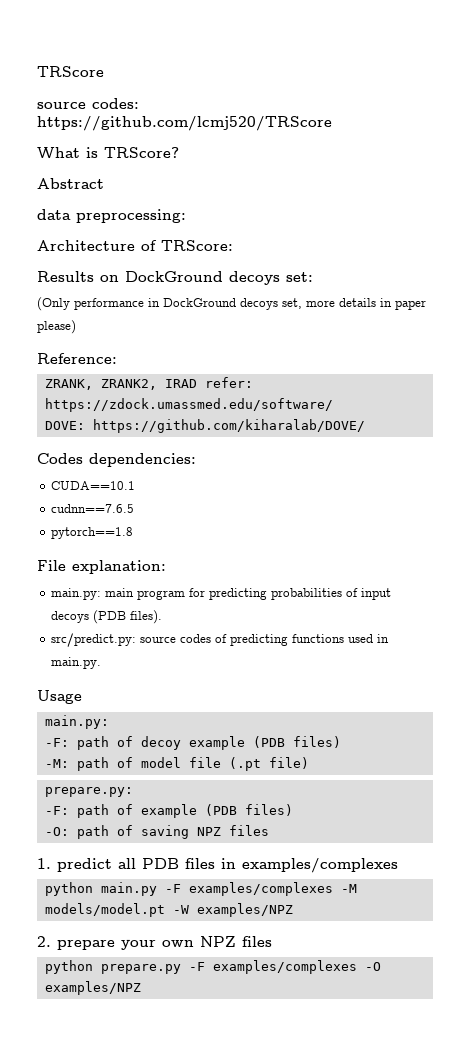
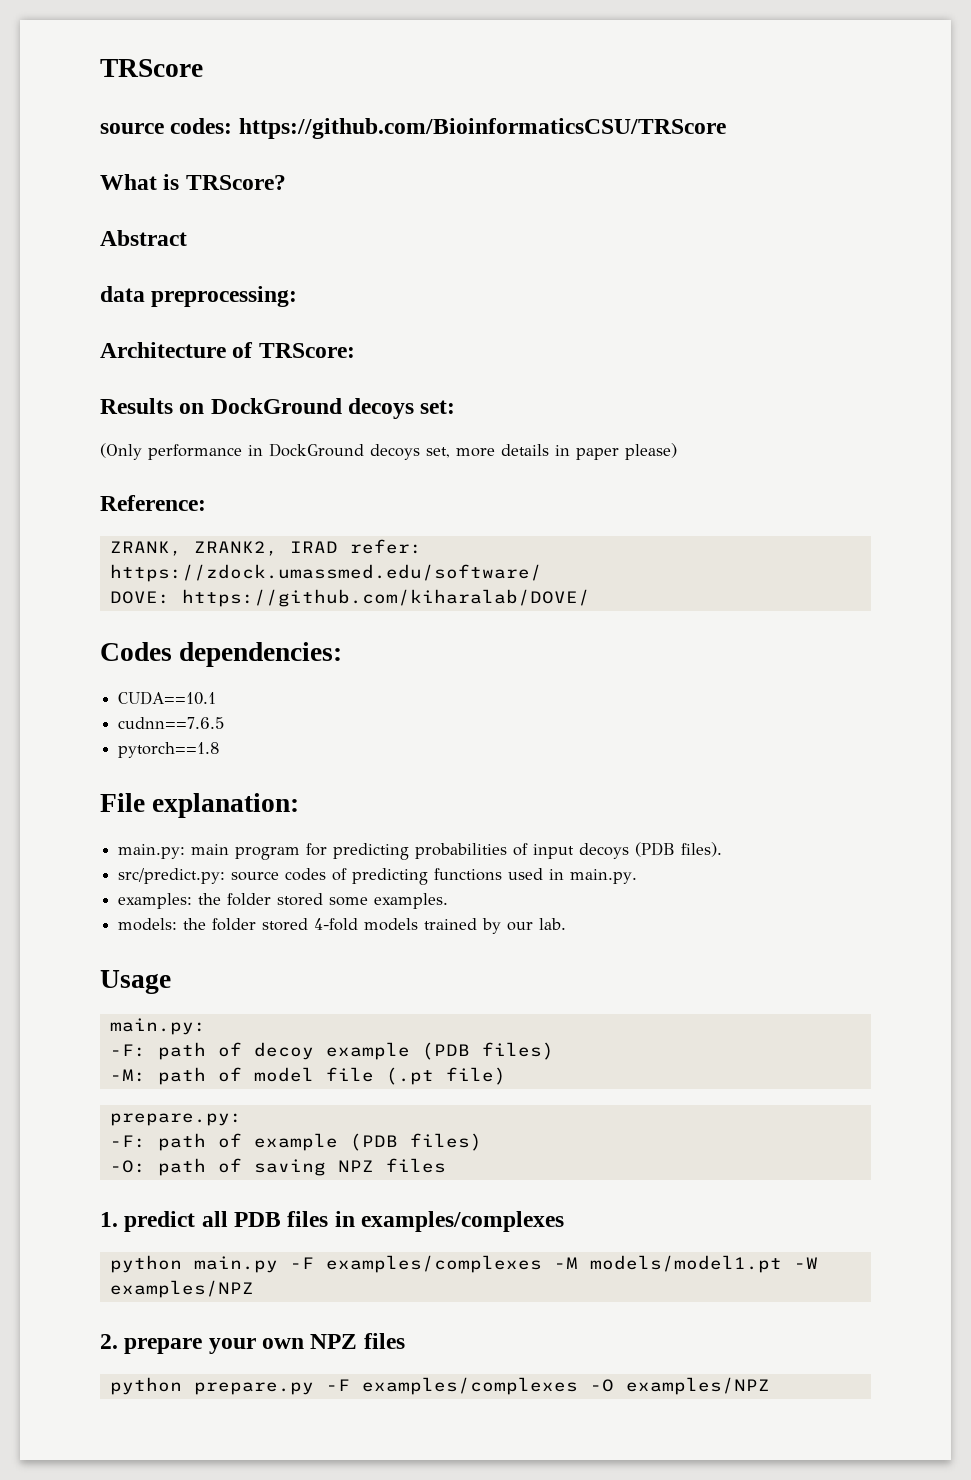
- source codes: https://github.com/lcmj520/TRScore
+ source codes: https://github.com/BioinformaticsCSU/TRScore
+ examples: the folder stored some examples.
+ models: the folder stored 4-fold models trained by our lab.
- python main.py -F examples/complexes -M models/model.pt -W examples/NPZ
+ python main.py -F examples/complexes -M models/model1.pt -W examples/NPZ

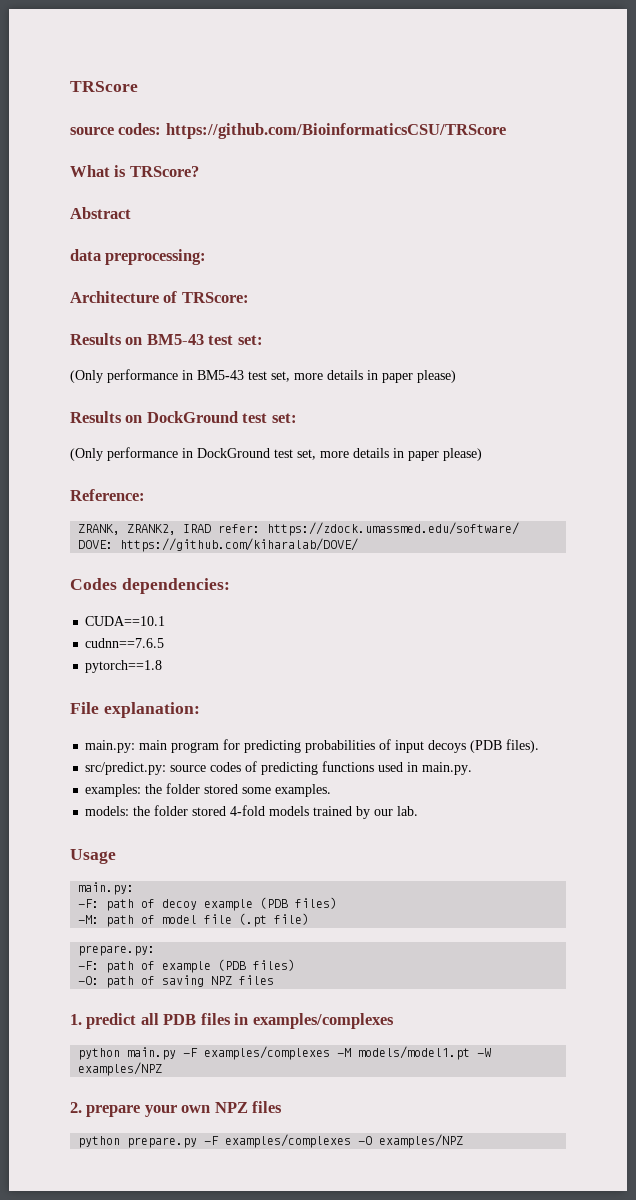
+ Results on BM5-43 test set:
+ (Only performance in BM5-43 test set, more details in paper please)
- Results on DockGround decoys set:
+ Results on DockGround test set:
- (Only performance in DockGround decoys set, more details in paper please)
+ (Only performance in DockGround test set, more details in paper please)

